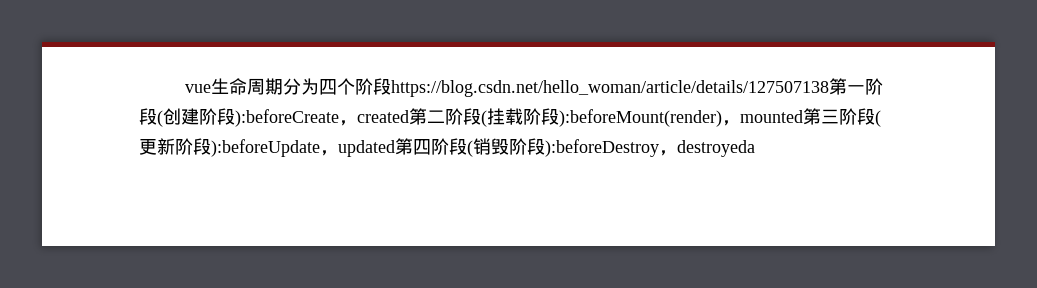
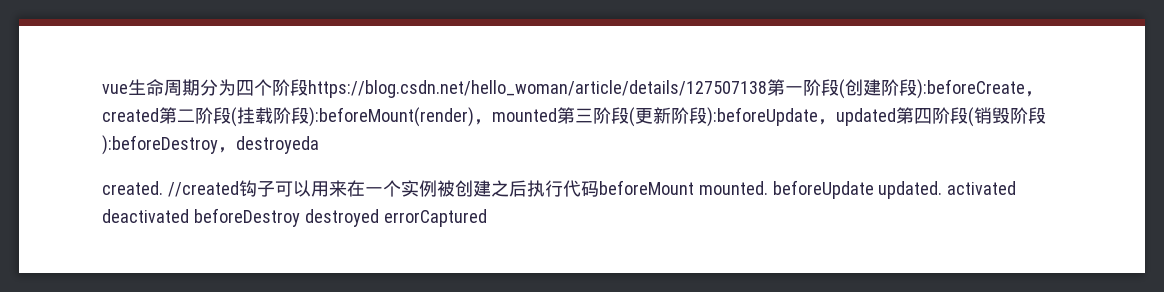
+ created. //created钩子可以用来在一个实例被创建之后执行代码beforeMount mounted. beforeUpdate updated. activated deactivated beforeDestroy destroyed errorCaptured

